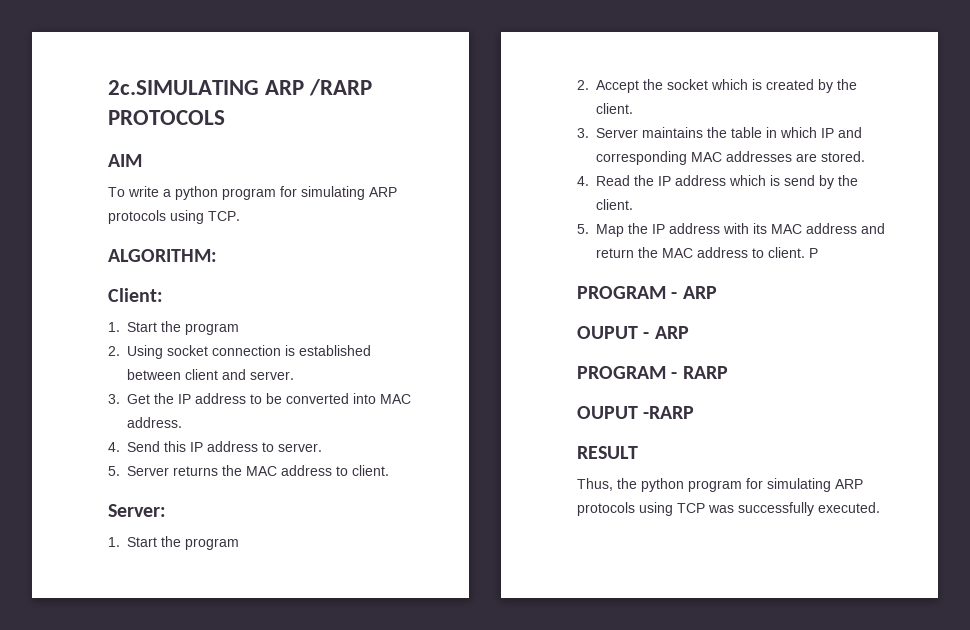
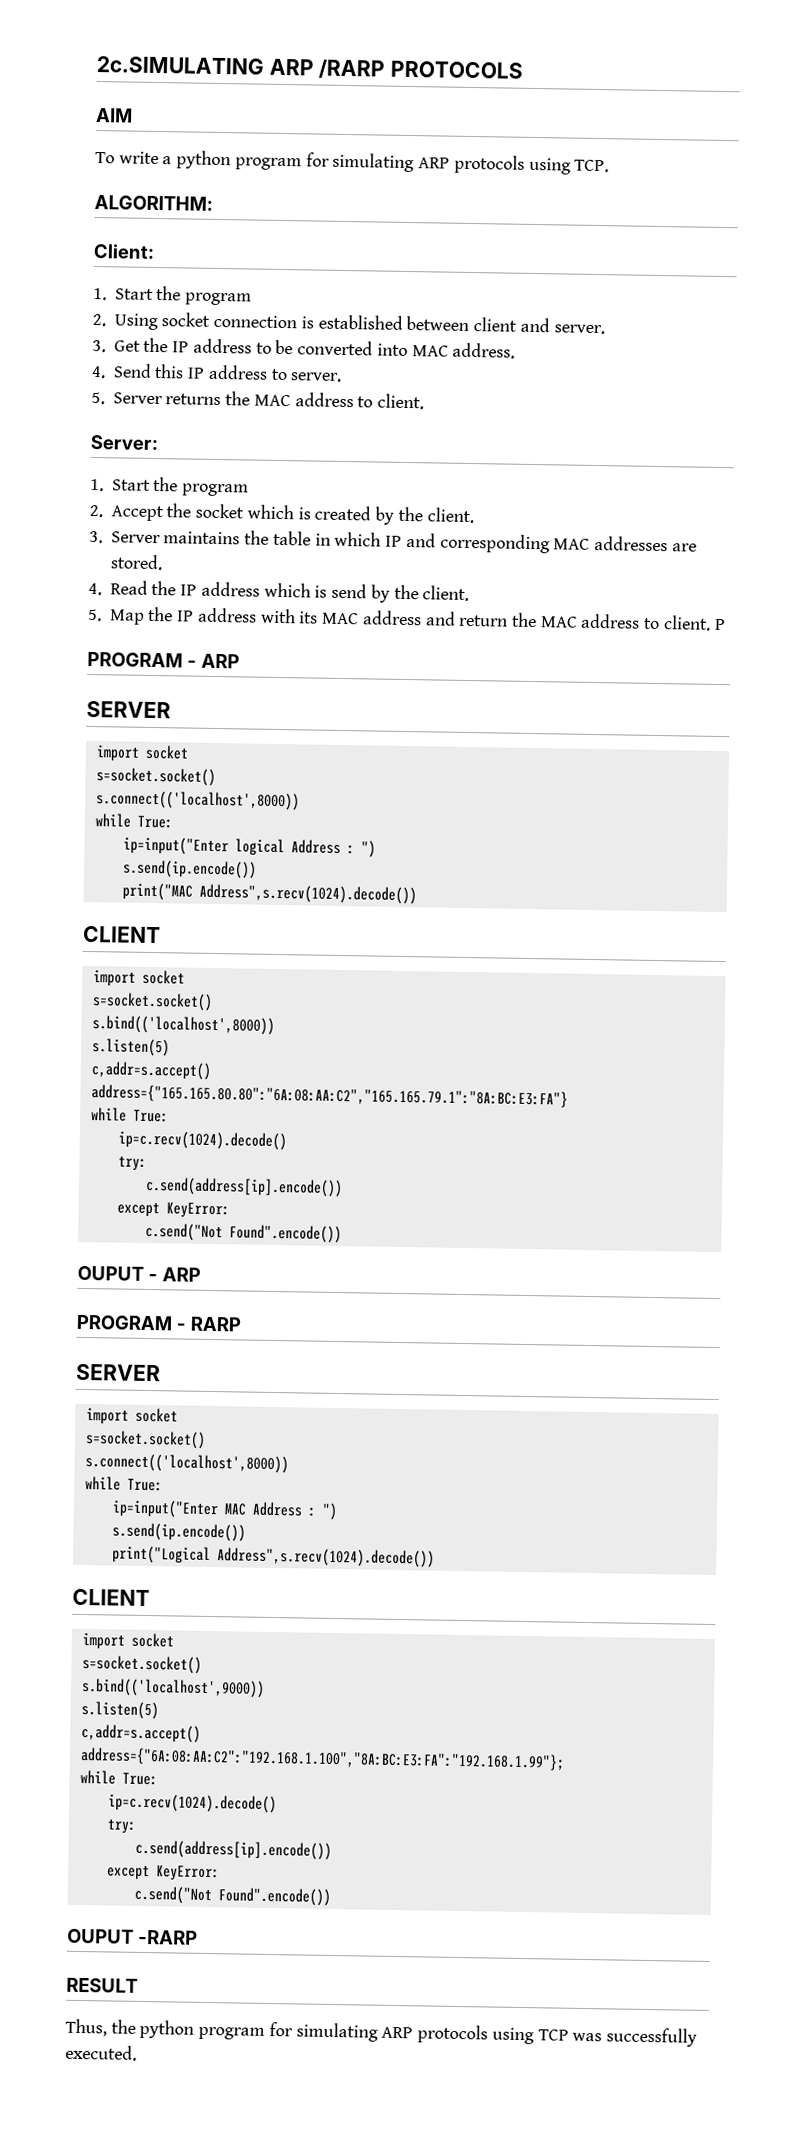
  PROGRAM - ARP
+ SERVER
+ import socket
+ s=socket.socket()
+ s.connect(('localhost',8000))
+ while True:
+ ip=input("Enter logical Address : ")
+ s.send(ip.encode())
+ print("MAC Address",s.recv(1024).decode())
+ CLIENT
+ import socket
+ s=socket.socket()
+ s.bind(('localhost',8000))
+ s.listen(5)
+ c,addr=s.accept()
+ address={"165.165.80.80":"6A:08:AA:C2","165.165.79.1":"8A:BC:E3:FA"}
+ while True:
+ ip=c.recv(1024).decode()
+ try:
+ c.send(address[ip].encode())
+ except KeyError:
+ c.send("Not Found".encode())
  PROGRAM - RARP
+ SERVER
+ import socket
+ s=socket.socket()
+ s.connect(('localhost',8000))
+ while True:
+ ip=input("Enter MAC Address : ")
+ s.send(ip.encode())
+ print("Logical Address",s.recv(1024).decode())
+ CLIENT
+ import socket
+ s=socket.socket()
+ s.bind(('localhost',9000))
+ s.listen(5)
+ c,addr=s.accept()
+ address={"6A:08:AA:C2":"192.168.1.100","8A:BC:E3:FA":"192.168.1.99"};
+ while True:
+ ip=c.recv(1024).decode()
+ try:
+ c.send(address[ip].encode())
+ except KeyError:
+ c.send("Not Found".encode())

